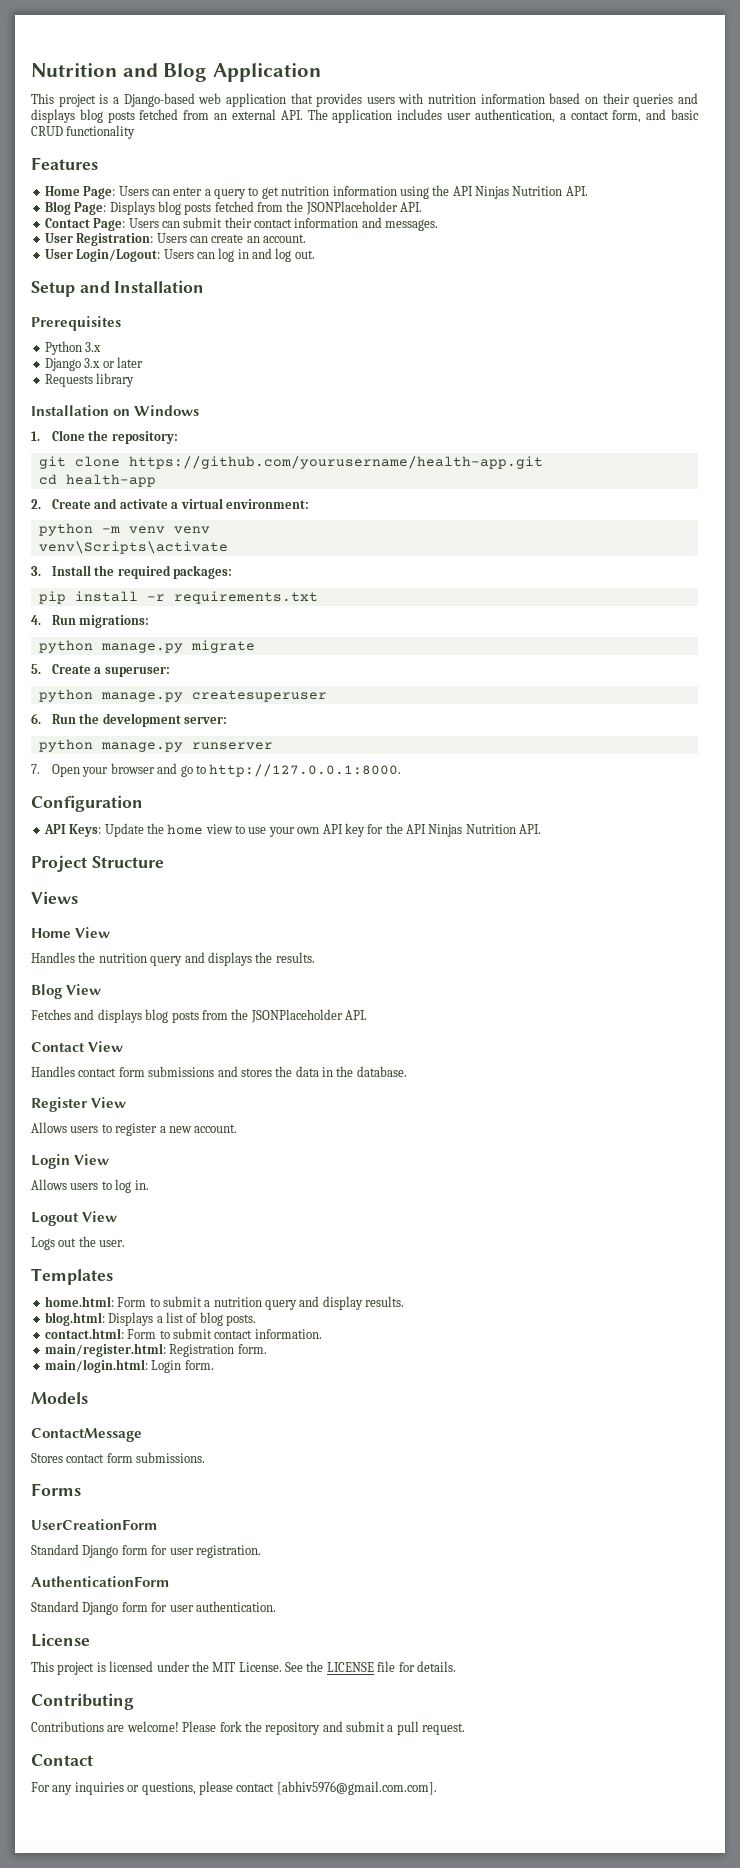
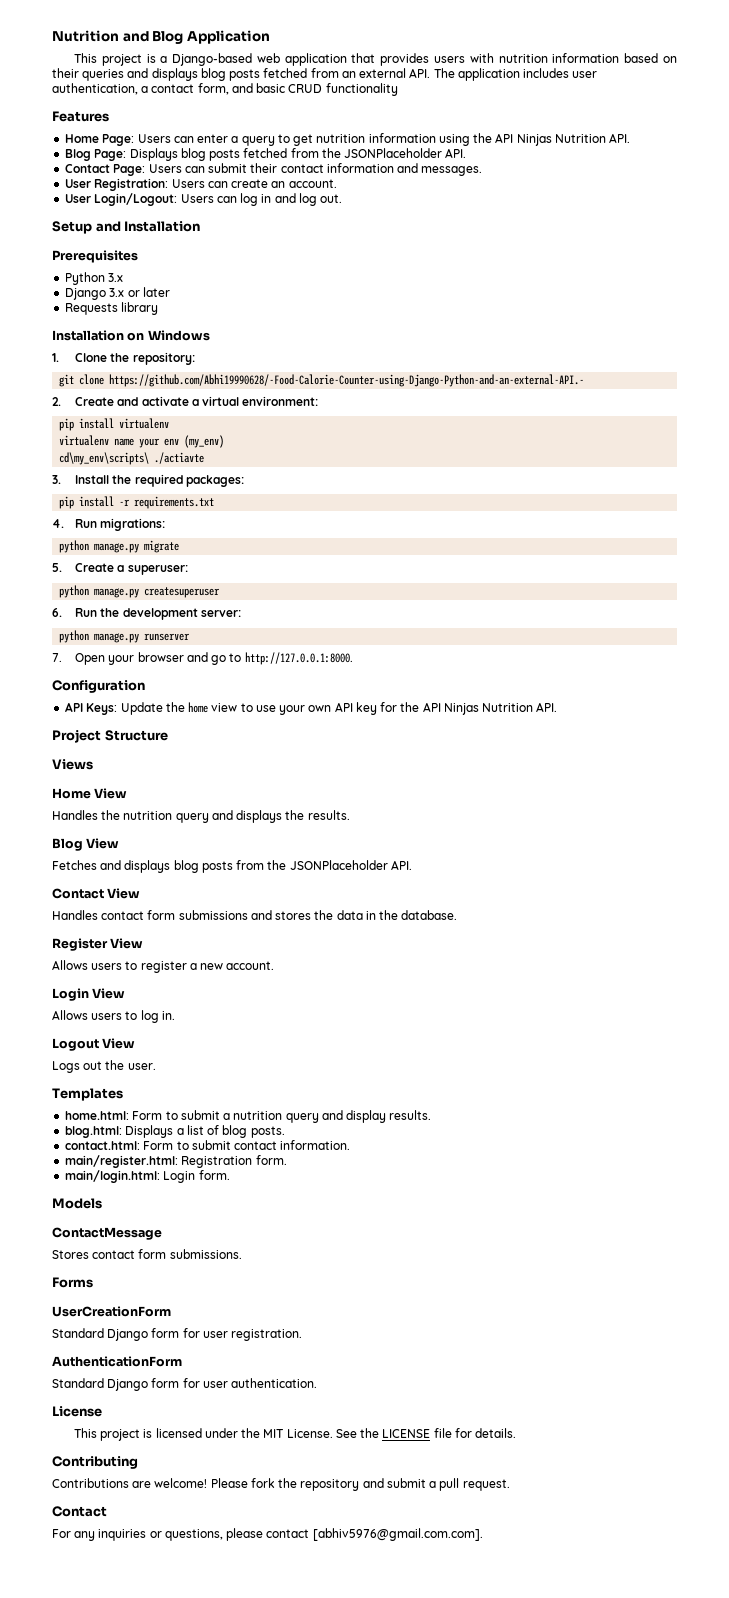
- git clone https://github.com/yourusername/health-app.git
- cd health-app
+ git clone https://github.com/Abhi19990628/-Food-Calorie-Counter-using-Django-Python-and-an-external-API.-
- python -m venv venv
- venv\Scripts\activate
+ pip install virtualenv
+ virtualenv name your env (my_env)
+ cd\my_env\scripts\ ./actiavte

